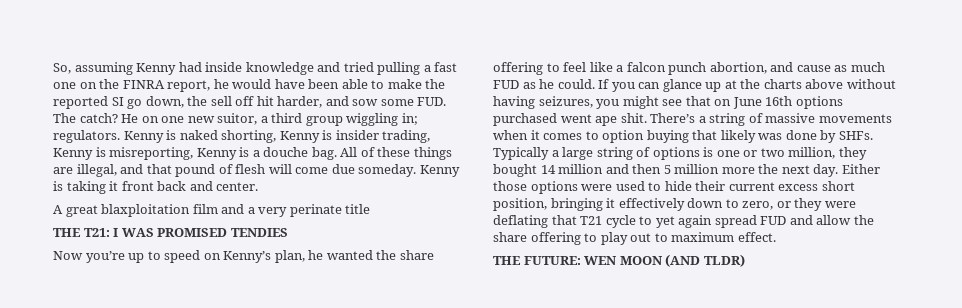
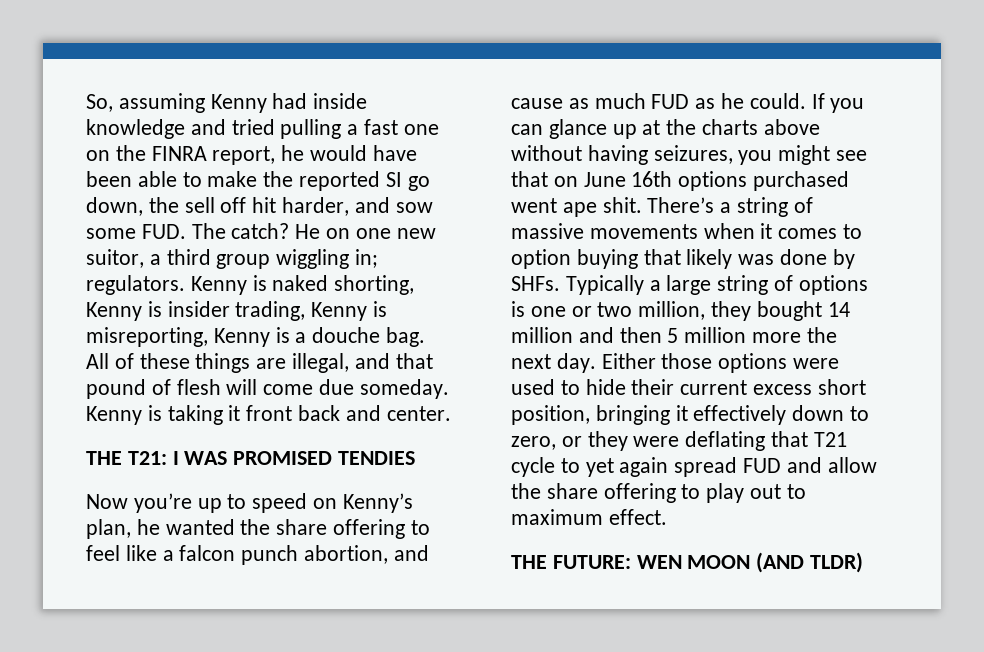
- A great blaxploitation film and a very perinate title

